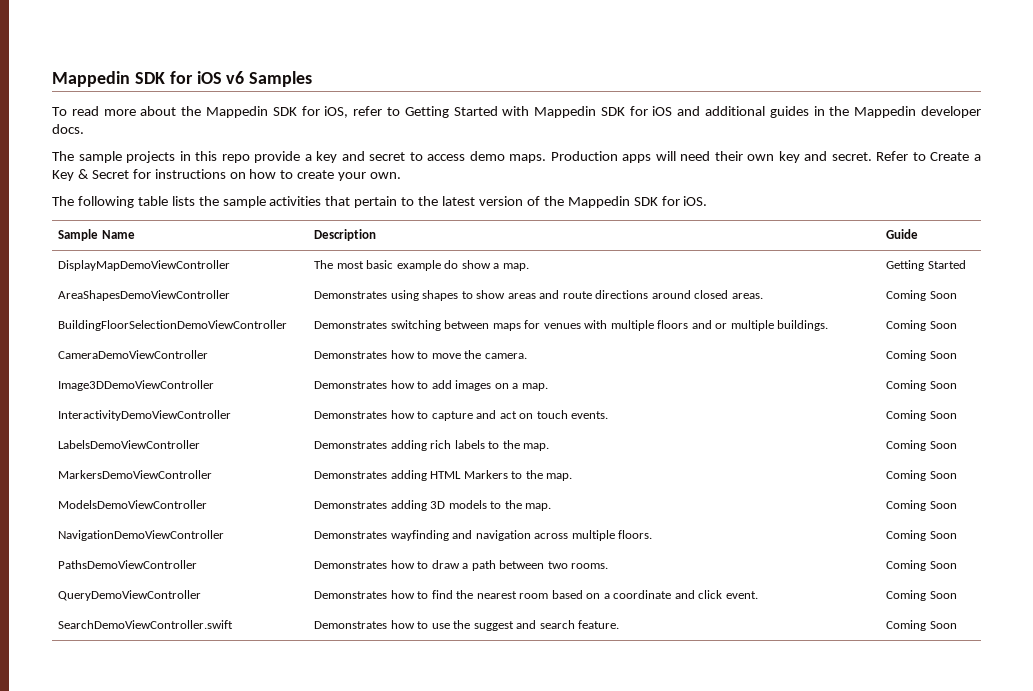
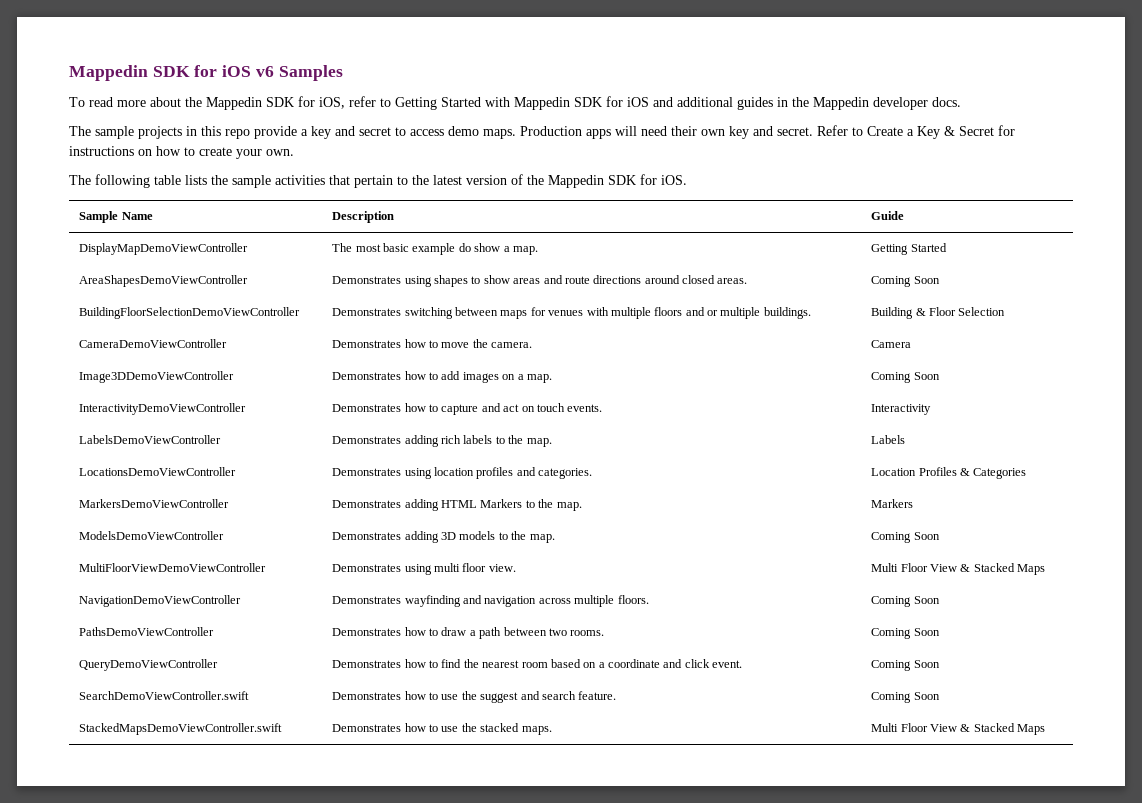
- BuildingFloorSelectionDemoViewController | Demonstrates switching between maps for venues with multiple floors and or multiple buildings. | Coming Soon
+ BuildingFloorSelectionDemoViewController | Demonstrates switching between maps for venues with multiple floors and or multiple buildings. | Building & Floor Selection
- CameraDemoViewController | Demonstrates how to move the camera. | Coming Soon
+ CameraDemoViewController | Demonstrates how to move the camera. | Camera
- InteractivityDemoViewController | Demonstrates how to capture and act on touch events. | Coming Soon
+ InteractivityDemoViewController | Demonstrates how to capture and act on touch events. | Interactivity
- LabelsDemoViewController | Demonstrates adding rich labels to the map. | Coming Soon
+ LabelsDemoViewController | Demonstrates adding rich labels to the map. | Labels
+ LocationsDemoViewController | Demonstrates using location profiles and categories. | Location Profiles & Categories
- MarkersDemoViewController | Demonstrates adding HTML Markers to the map. | Coming Soon
+ MarkersDemoViewController | Demonstrates adding HTML Markers to the map. | Markers
+ MultiFloorViewDemoViewController | Demonstrates using multi floor view. | Multi Floor View & Stacked Maps
+ StackedMapsDemoViewController.swift | Demonstrates how to use the stacked maps. | Multi Floor View & Stacked Maps

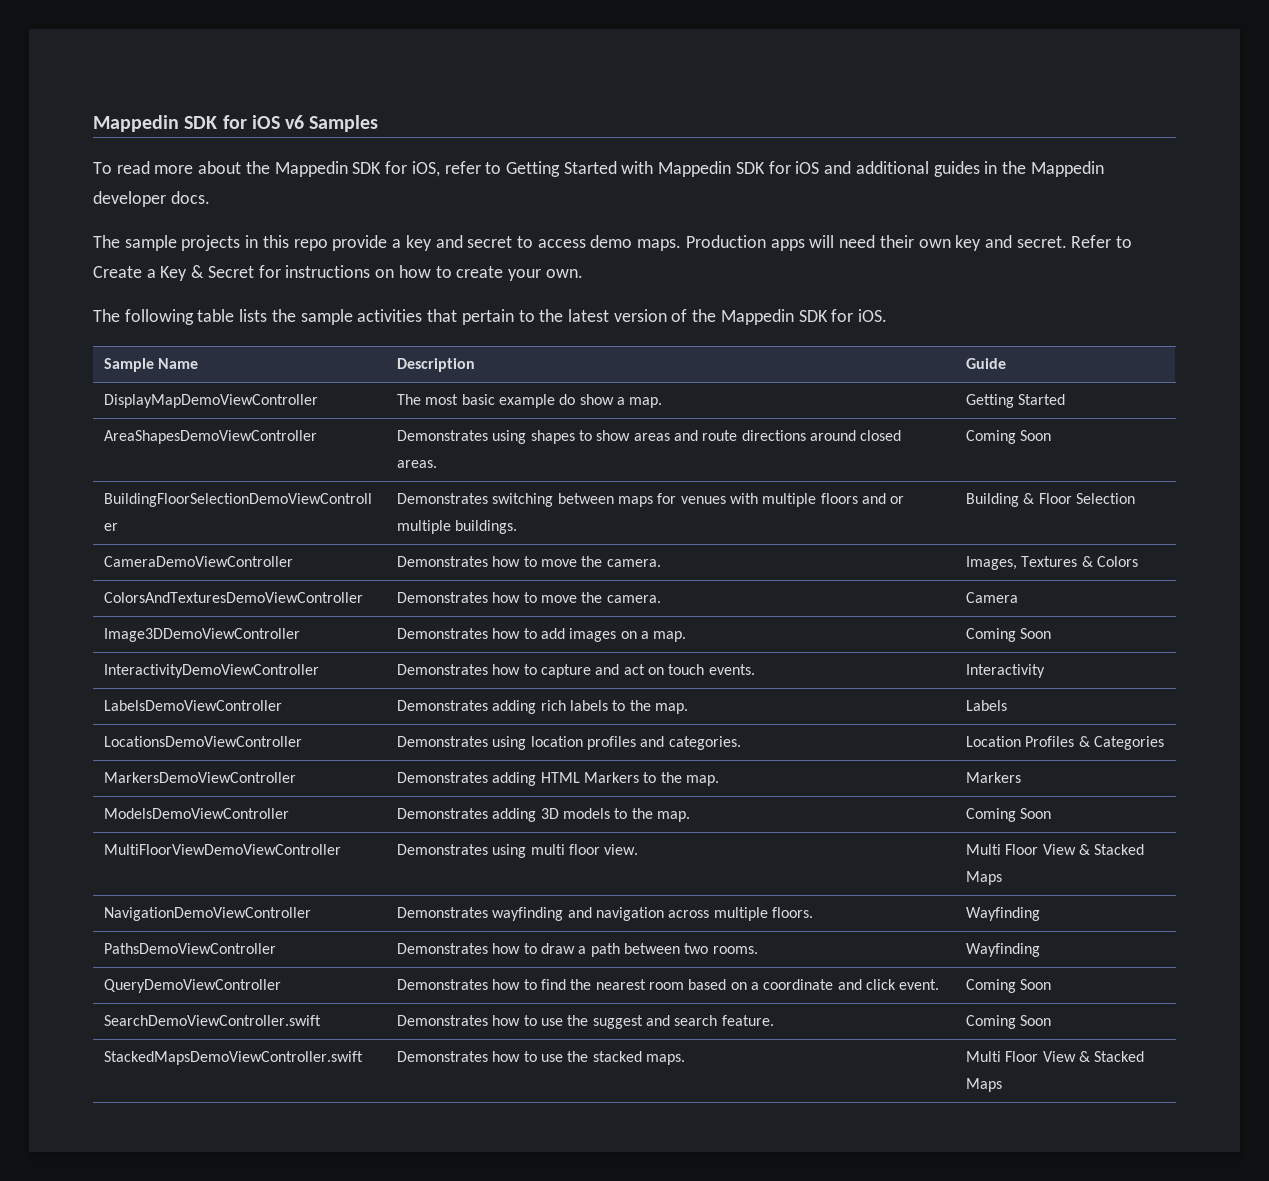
- CameraDemoViewController | Demonstrates how to move the camera. | Camera
+ CameraDemoViewController | Demonstrates how to move the camera. | Images, Textures & Colors
+ ColorsAndTexturesDemoViewController | Demonstrates how to move the camera. | Camera
- NavigationDemoViewController | Demonstrates wayfinding and navigation across multiple floors. | Coming Soon
+ NavigationDemoViewController | Demonstrates wayfinding and navigation across multiple floors. | Wayfinding
- PathsDemoViewController | Demonstrates how to draw a path between two rooms. | Coming Soon
+ PathsDemoViewController | Demonstrates how to draw a path between two rooms. | Wayfinding

